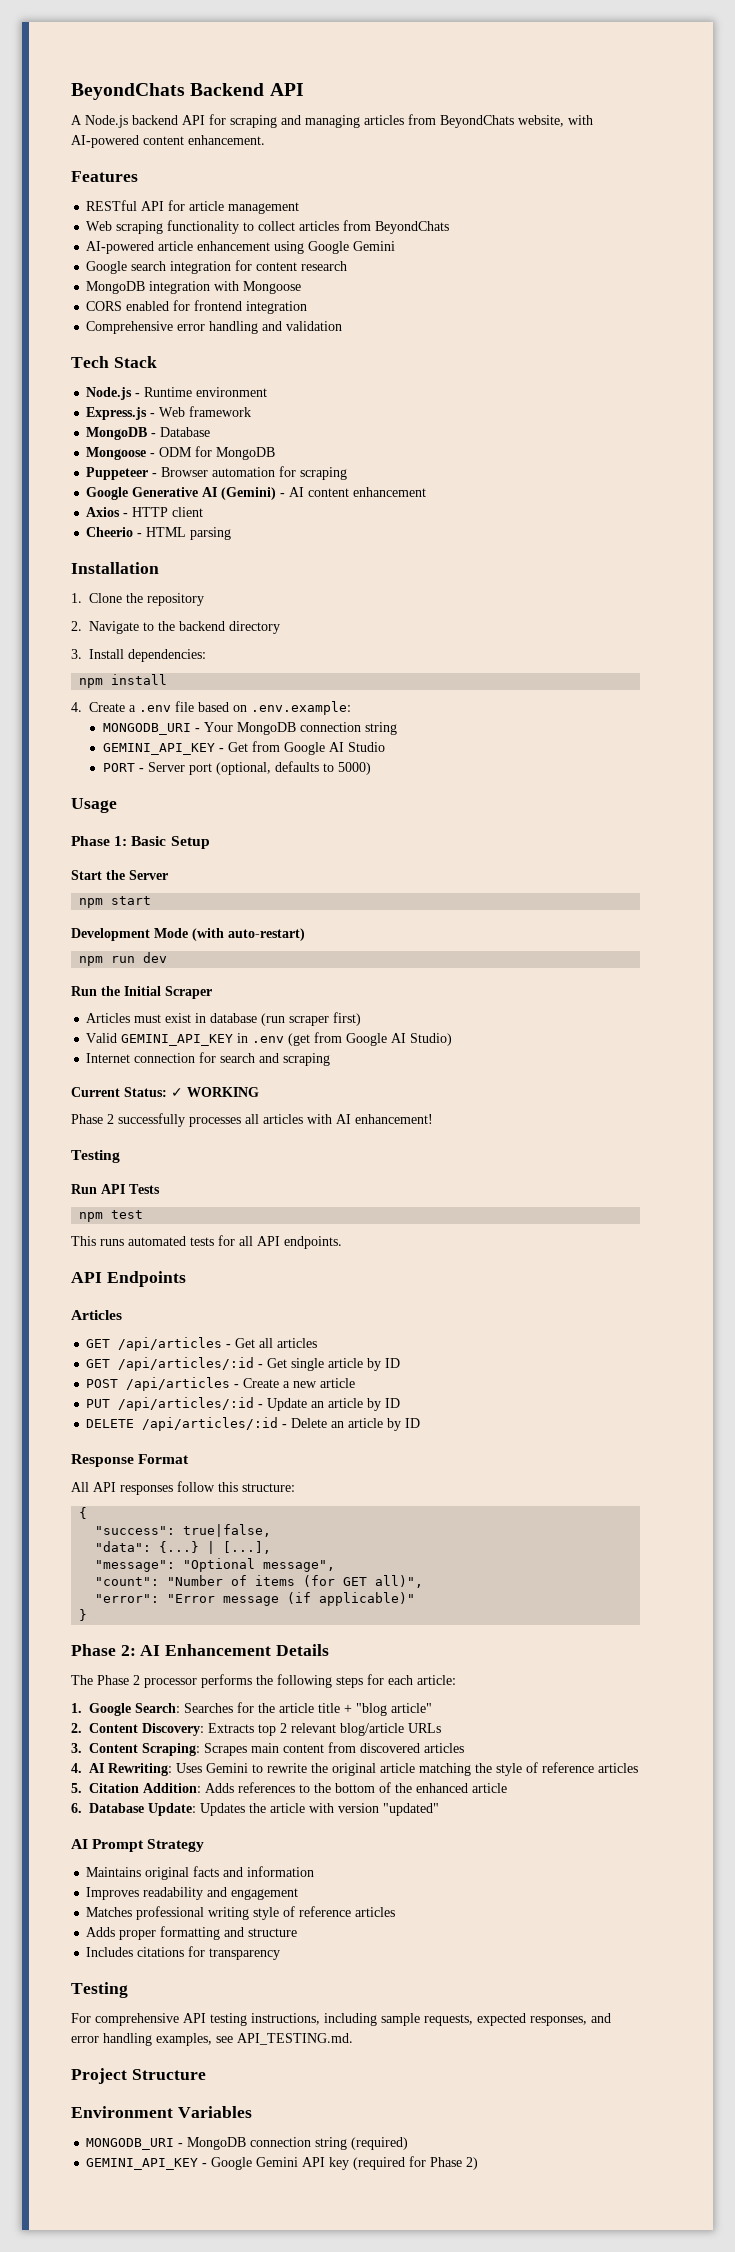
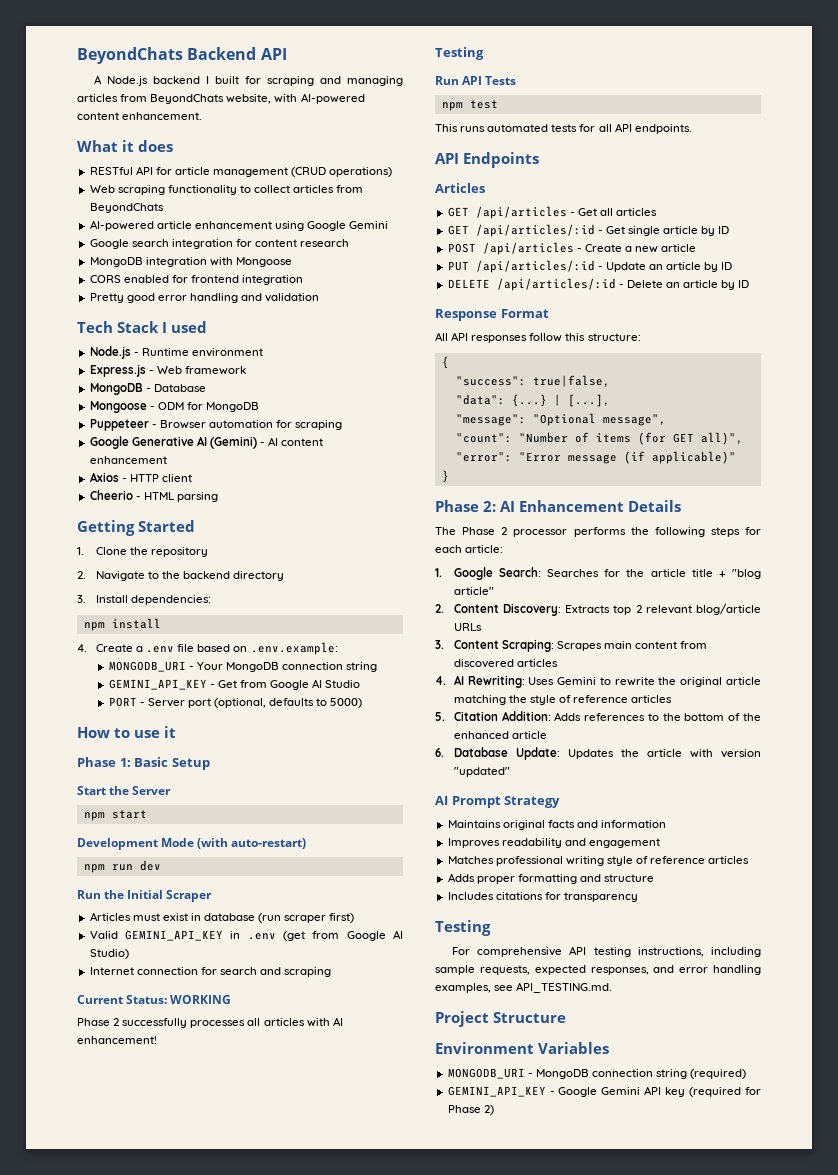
- A Node.js backend API for scraping and managing articles from BeyondChats website, with AI-powered content enhancement.
+ A Node.js backend I built for scraping and managing articles from BeyondChats website, with AI-powered content enhancement.
- Features
+ What it does
- RESTful API for article management
+ RESTful API for article management (CRUD operations)
- Comprehensive error handling and validation
+ Pretty good error handling and validation
- Tech Stack
+ Tech Stack I used
- Installation
+ Getting Started
- Usage
+ How to use it
- Current Status: ✓ WORKING
+ Current Status: WORKING

